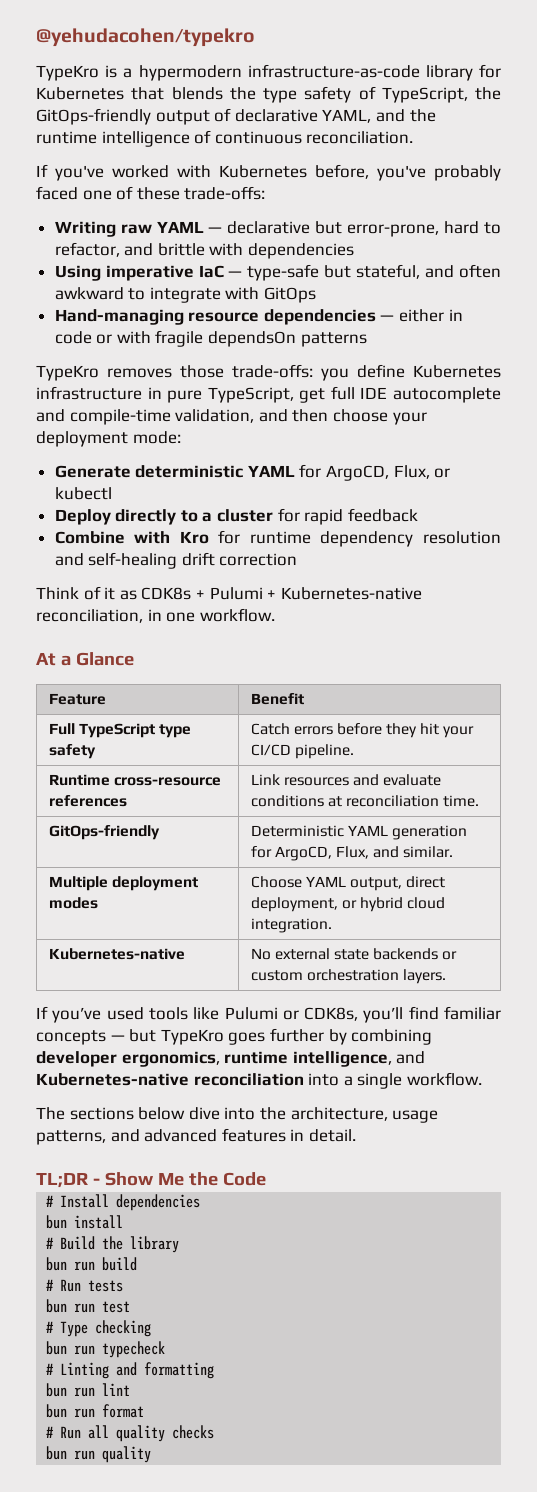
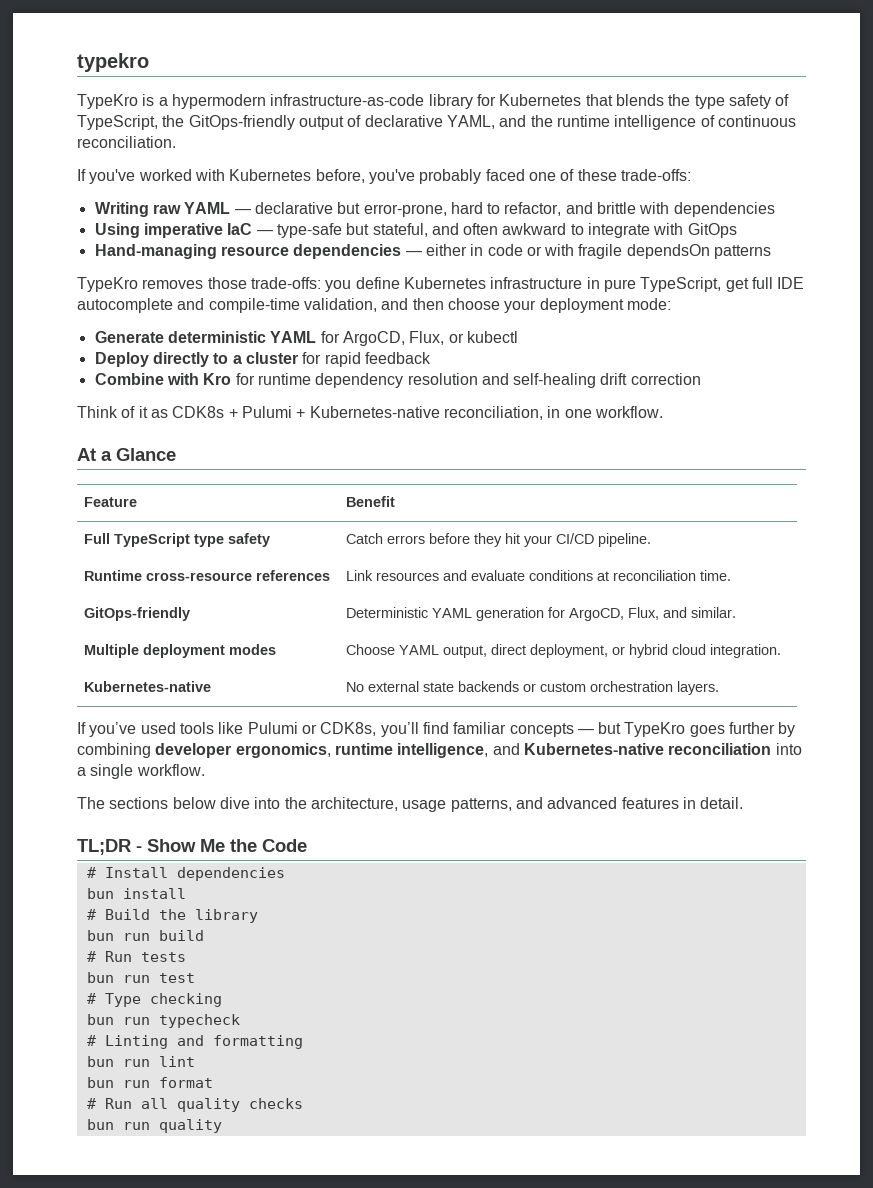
- @yehudacohen/typekro
+ typekro

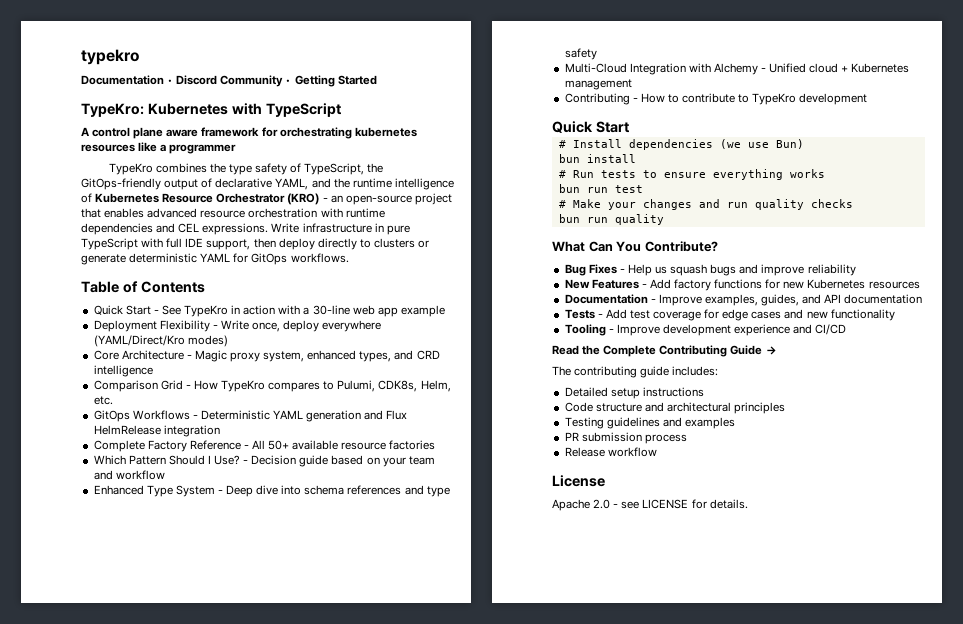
- TypeKro is a hypermodern infrastructure-as-code library for Kubernetes that blends the type safety of TypeScript, the GitOps-friendly output of declarative YAML, and the runtime intelligence of continuous reconciliation.
- If you've worked with Kubernetes before, you've probably faced one of these trade-offs:
- Writing raw YAML — declarative but error-prone, hard to refactor, and brittle with dependencies
- Using imperative IaC — type-safe but stateful, and often awkward to integrate with GitOps
- Hand-managing resource dependencies — either in code or with fragile dependsOn patterns
- TypeKro removes those trade-offs: you define Kubernetes infrastructure in pure TypeScript, get full IDE autocomplete and compile-time validation, and then choose your deployment mode:
- Generate deterministic YAML for ArgoCD, Flux, or kubectl
- Deploy directly to a cluster for rapid feedback
- Combine with Kro for runtime dependency resolution and self-healing drift correction
- Think of it as CDK8s + Pulumi + Kubernetes-native reconciliation, in one workflow.
- At a Glance
- Feature | Benefit
- Full TypeScript type safety | Catch errors before they hit your CI/CD pipeline.
- Runtime cross-resource references | Link resources and evaluate conditions at reconciliation time.
- GitOps-friendly | Deterministic YAML generation for ArgoCD, Flux, and similar.
- Multiple deployment modes | Choose YAML output, direct deployment, or hybrid cloud integration.
- Kubernetes-native | No external state backends or custom orchestration layers.
- If you’ve used tools like Pulumi or CDK8s, you’ll find familiar concepts — but TypeKro goes further by combining developer ergonomics, runtime intelligence, and Kubernetes-native reconciliation into a single workflow.
- The sections below dive into the architecture, usage patterns, and advanced features in detail.
- TL;DR - Show Me the Code
+ Documentation • Discord Community • Getting Started
+ TypeKro: Kubernetes with TypeScript
+ A control plane aware framework for orchestrating kubernetes resources like a programmer
+ TypeKro combines the type safety of TypeScript, the GitOps-friendly output of declarative YAML, and the runtime intelligence of Kubernetes Resource Orchestrator (KRO) - an open-source project that enables advanced resource orchestration with runtime dependencies and CEL expressions. Write infrastructure in pure TypeScript with full IDE support, then deploy directly to clusters or generate deterministic YAML for GitOps workflows.
+ Table of Contents
+ Quick Start - See TypeKro in action with a 30-line web app example
+ Deployment Flexibility - Write once, deploy everywhere (YAML/Direct/Kro modes)
+ Core Architecture - Magic proxy system, enhanced types, and CRD intelligence
+ Comparison Grid - How TypeKro compares to Pulumi, CDK8s, Helm, etc.
+ GitOps Workflows - Deterministic YAML generation and Flux HelmRelease integration
+ Complete Factory Reference - All 50+ available resource factories
+ Which Pattern Should I Use? - Decision guide based on your team and workflow
+ Enhanced Type System - Deep dive into schema references and type safety
+ Multi-Cloud Integration with Alchemy - Unified cloud + Kubernetes management
+ Contributing - How to contribute to TypeKro development
+ Quick Start
- # Install dependencies
+ # Install dependencies (we use Bun)
- # Build the library
- bun run build
- # Run tests
+ # Run tests to ensure everything works
- # Type checking
- bun run typecheck
- # Linting and formatting
- bun run lint
- bun run format
- # Run all quality checks
+ # Make your changes and run quality checks
+ What Can You Contribute?
+ Bug Fixes - Help us squash bugs and improve reliability
+ New Features - Add factory functions for new Kubernetes resources
+ Documentation - Improve examples, guides, and API documentation
+ Tests - Add test coverage for edge cases and new functionality
+ Tooling - Improve development experience and CI/CD
+ Read the Complete Contributing Guide →
+ The contributing guide includes:
+ Detailed setup instructions
+ Code structure and architectural principles
+ Testing guidelines and examples
+ PR submission process
+ Release workflow
+ License
+ Apache 2.0 - see LICENSE for details.

